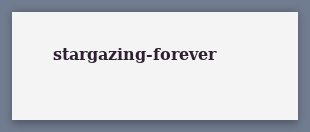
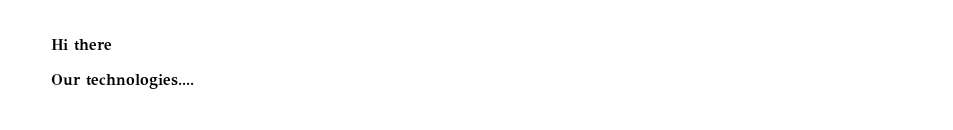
- stargazing-forever
+ Hi there
+ Our technologies....

